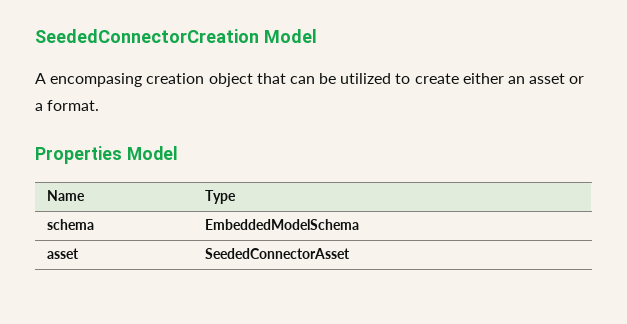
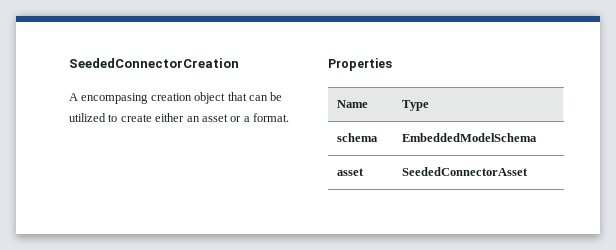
- SeededConnectorCreation Model
+ SeededConnectorCreation
- Properties Model
+ Properties

